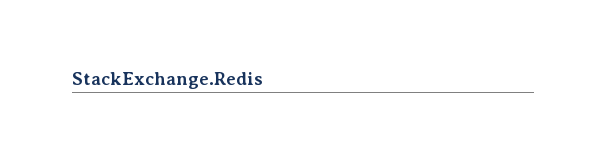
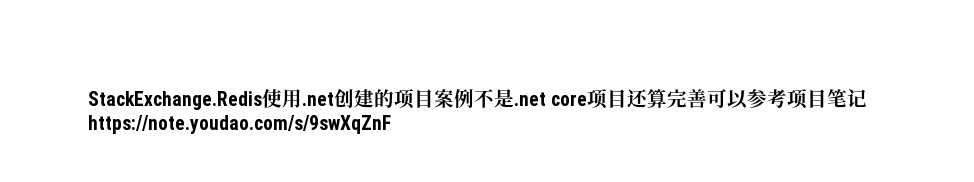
- StackExchange.Redis
+ StackExchange.Redis使用.net创建的项目案例不是.net core项目还算完善可以参考项目笔记https://note.youdao.com/s/9swXqZnF

